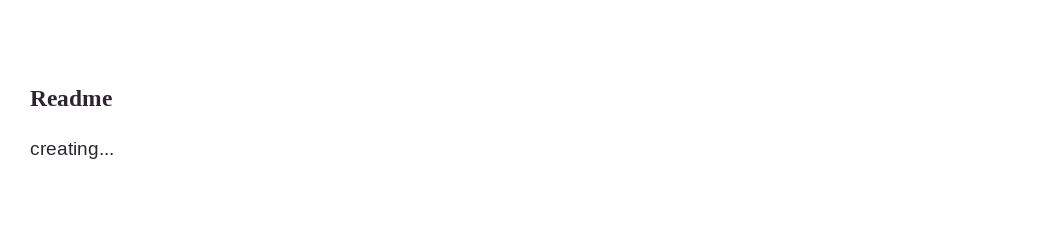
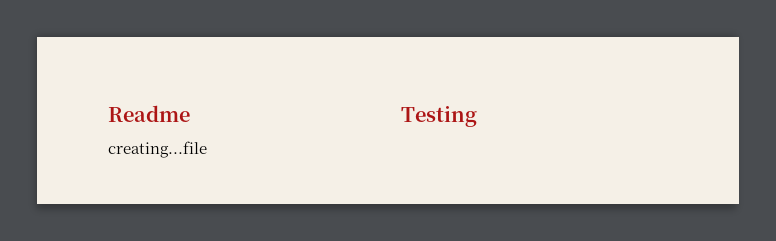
- creating...
+ creating...file
+ Testing

